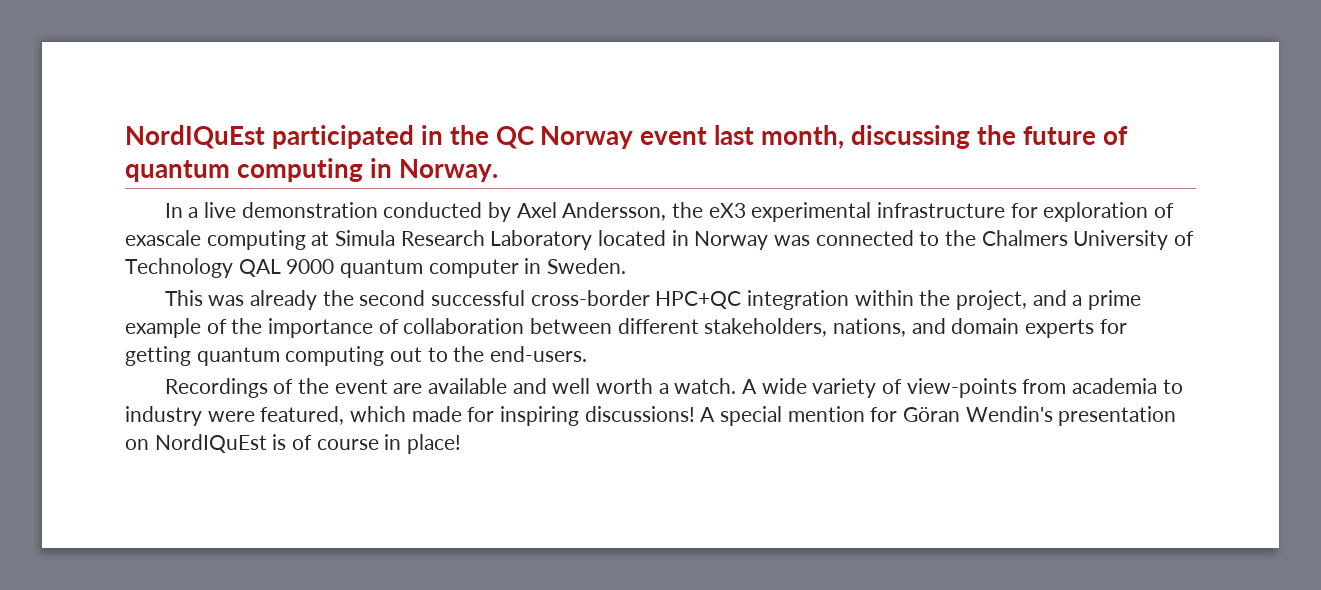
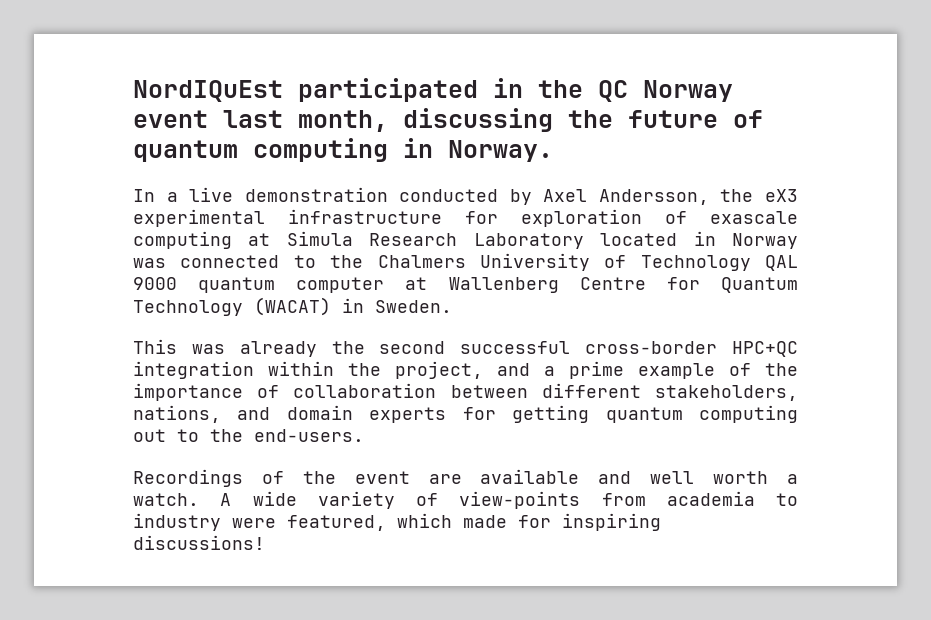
- In a live demonstration conducted by Axel Andersson, the eX3 experimental infrastructure for exploration of exascale computing at Simula Research Laboratory located in Norway was connected to the Chalmers University of Technology QAL 9000 quantum computer in Sweden.
+ In a live demonstration conducted by Axel Andersson, the eX3 experimental infrastructure for exploration of exascale computing at Simula Research Laboratory located in Norway was connected to the Chalmers University of Technology QAL 9000 quantum computer at Wallenberg Centre for Quantum Technology (WACAT) in Sweden.
- A special mention for Göran Wendin's presentation on NordIQuEst is of course in place!

